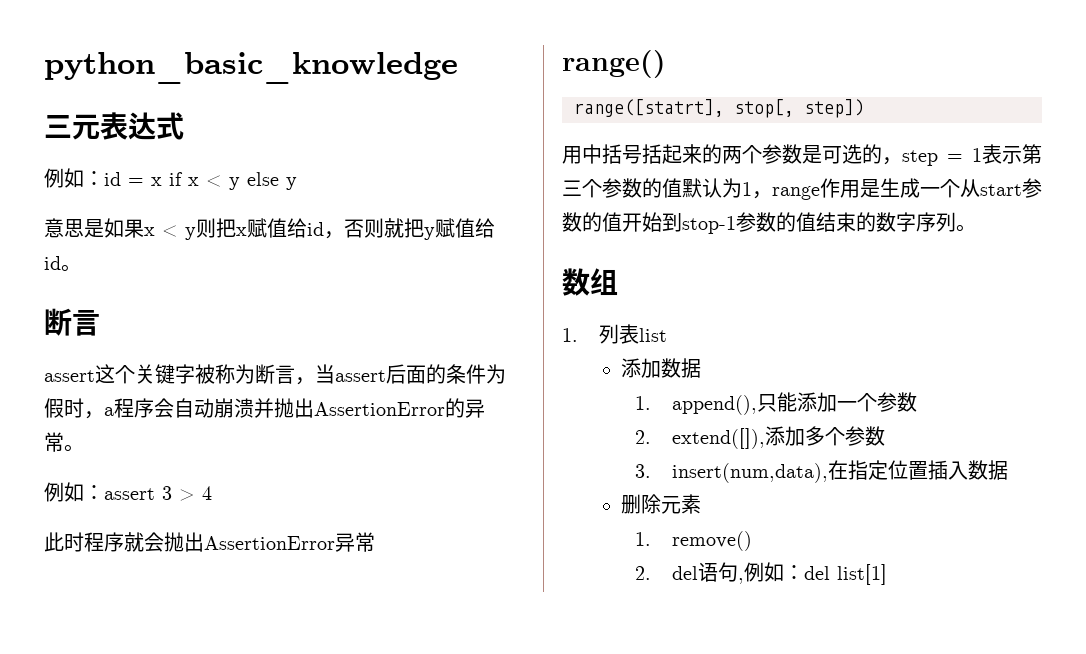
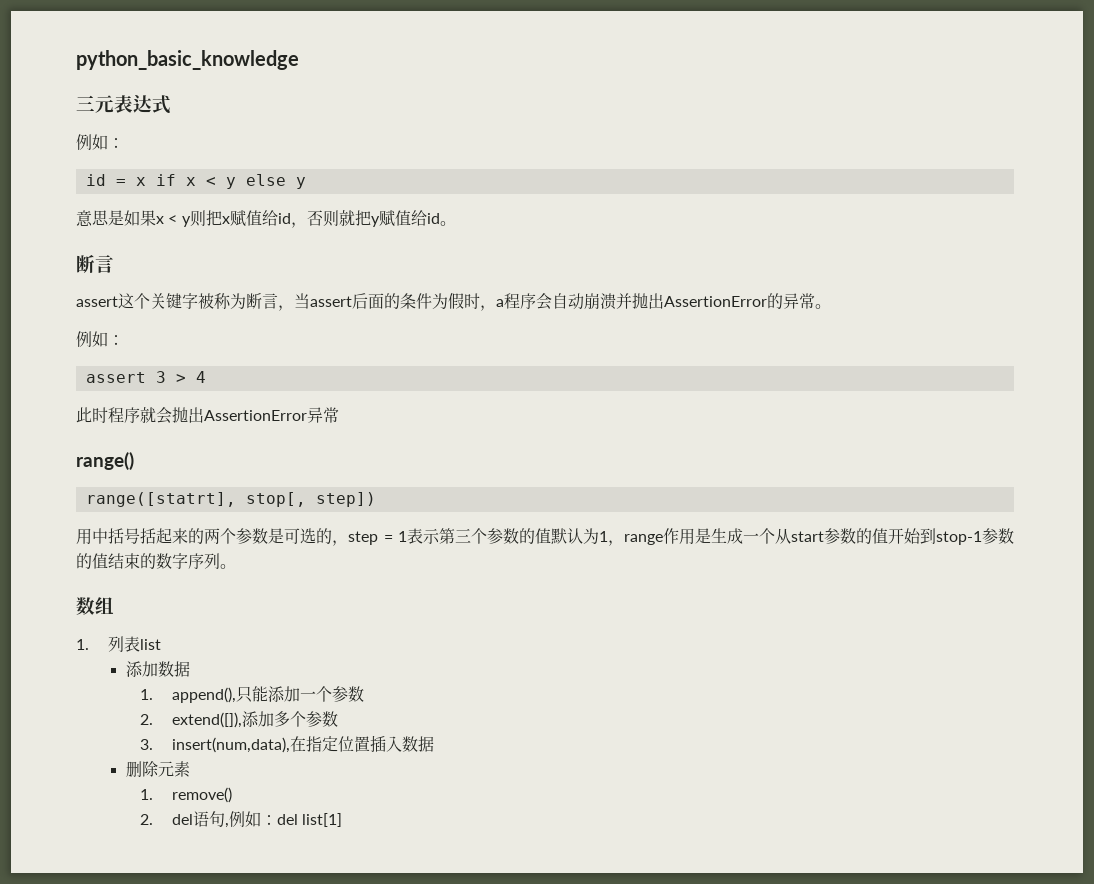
  三元表达式
- 例如：id = x if x < y else y
+ 例如：
+ id = x if x < y else y
  assert这个关键字被称为断言，当assert后面的条件为假时，a程序会自动崩溃并抛出AssertionError的异常。
- 例如：assert 3 > 4
+ 例如：
+ assert 3 > 4

